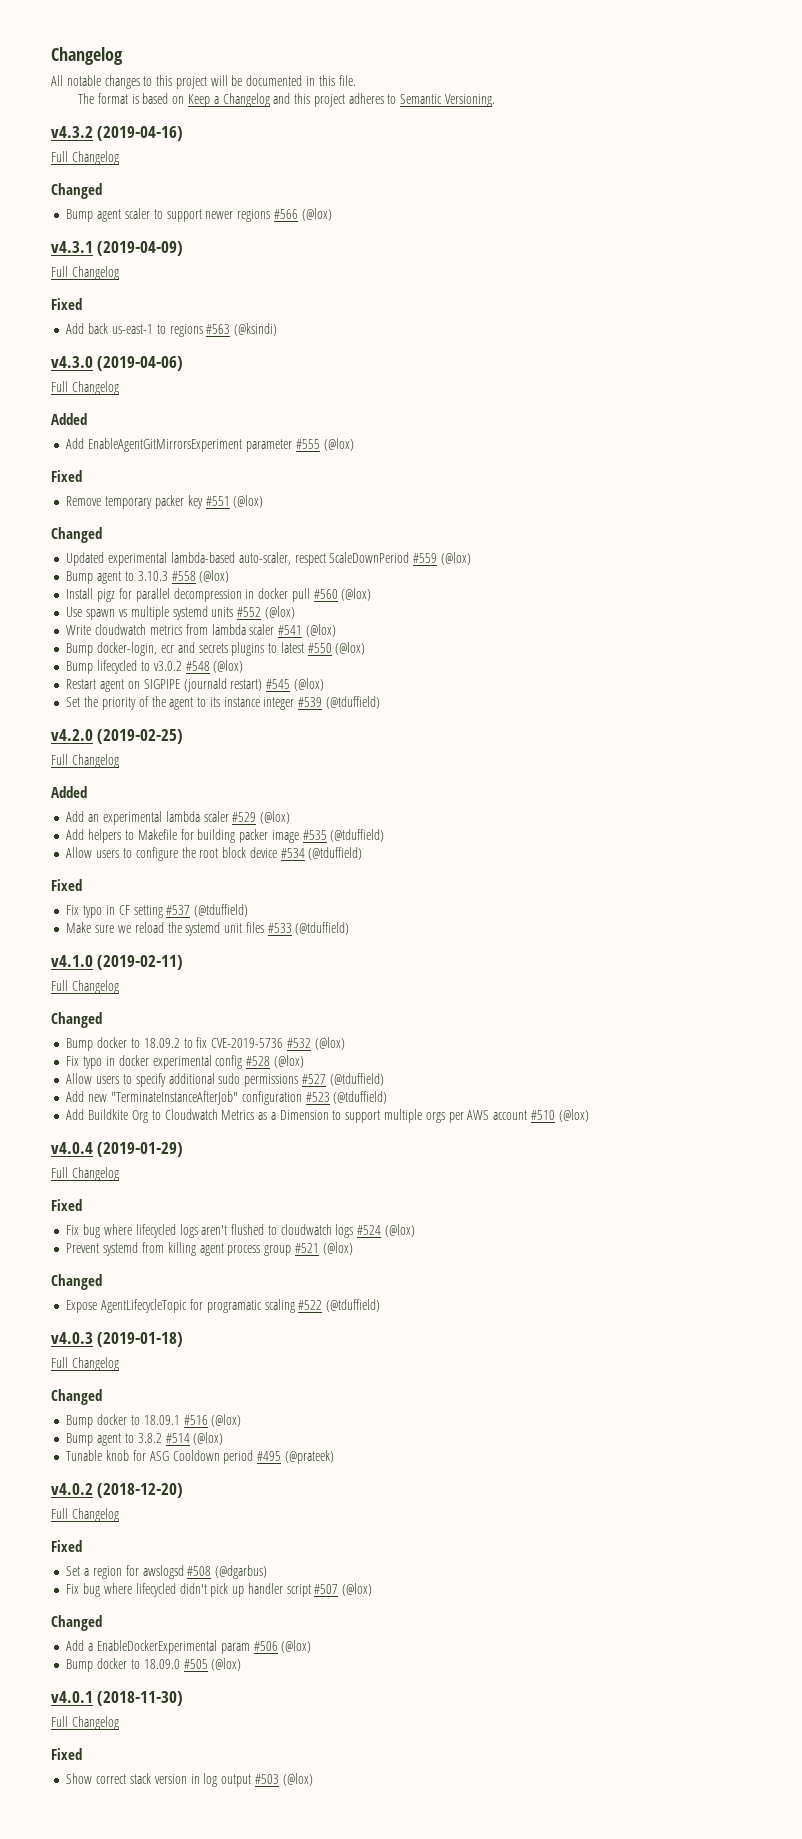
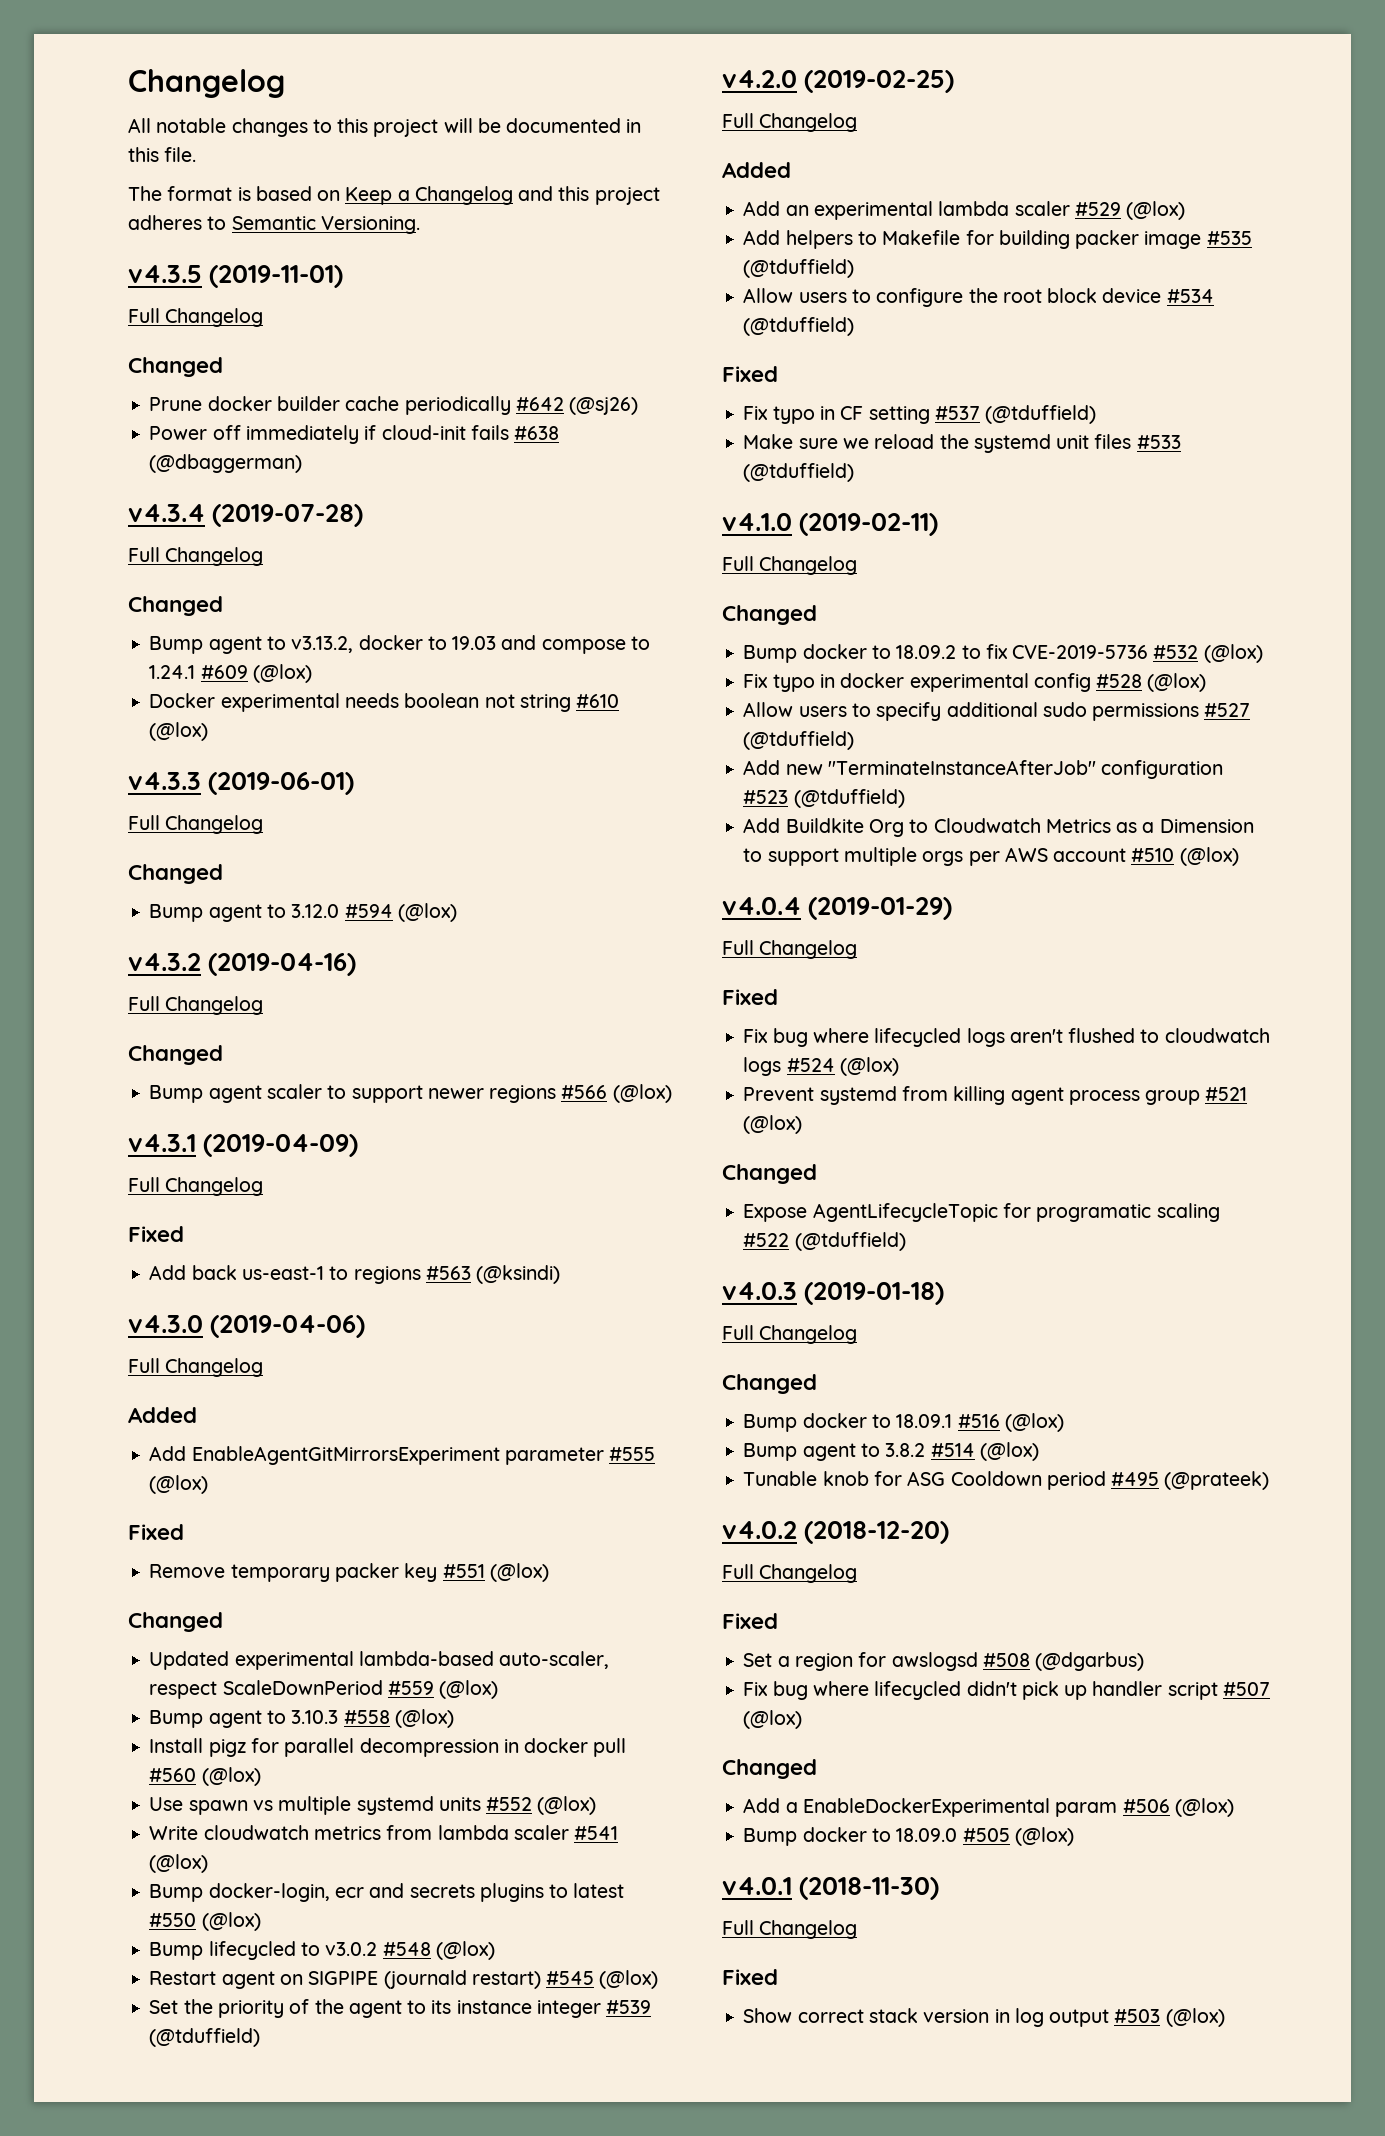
+ v4.3.5 (2019-11-01)
+ Full Changelog
+ Changed
+ Prune docker builder cache periodically #642 (@sj26)
+ Power off immediately if cloud-init fails #638 (@dbaggerman)
+ v4.3.4 (2019-07-28)
+ Full Changelog
+ Changed
+ Bump agent to v3.13.2, docker to 19.03 and compose to 1.24.1 #609 (@lox)
+ Docker experimental needs boolean not string #610 (@lox)
+ v4.3.3 (2019-06-01)
+ Full Changelog
+ Changed
+ Bump agent to 3.12.0 #594 (@lox)

